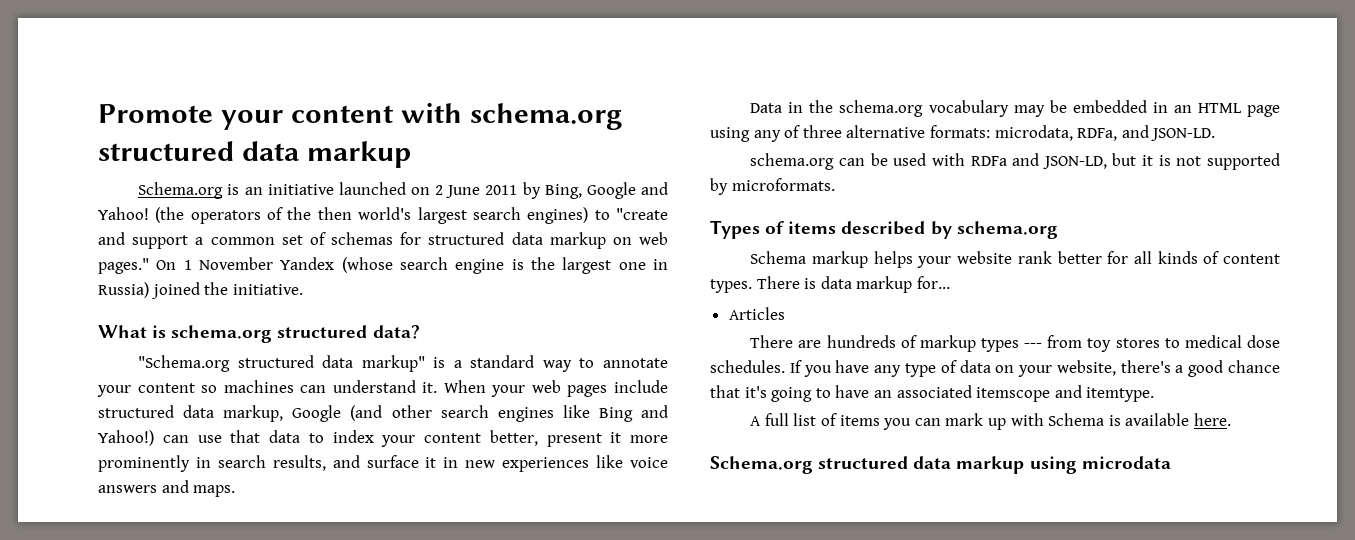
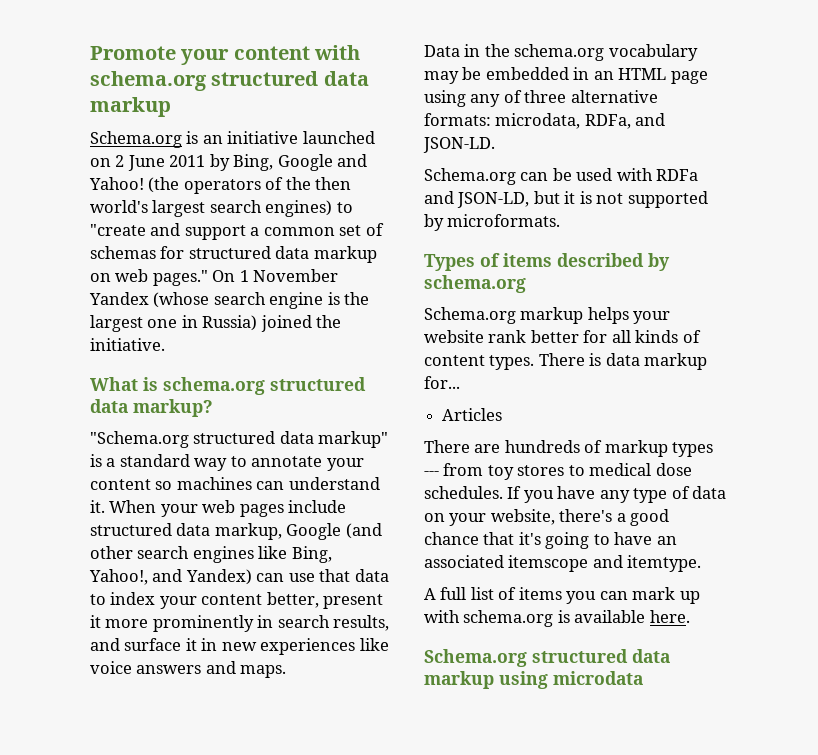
- What is schema.org structured data?
+ What is schema.org structured data markup?
- When your web pages include structured data markup, Google (and other search engines like Bing and Yahoo!) can use that data to index your content better, present it more prominently in search results, and surface it in new experiences like voice answers and maps.
+ When your web pages include structured data markup, Google (and other search engines like Bing, Yahoo!, and Yandex) can use that data to index your content better, present it more prominently in search results, and surface it in new experiences like voice answers and maps.
- schema.org can be used with RDFa and JSON-LD, but it is not supported by microformats.
+ Schema.org can be used with RDFa and JSON-LD, but it is not supported by microformats.
- Schema markup helps your website rank better for all kinds of content types.
+ Schema.org markup helps your website rank better for all kinds of content types.
- A full list of items you can mark up with Schema is available here.
+ A full list of items you can mark up with schema.org is available here.

